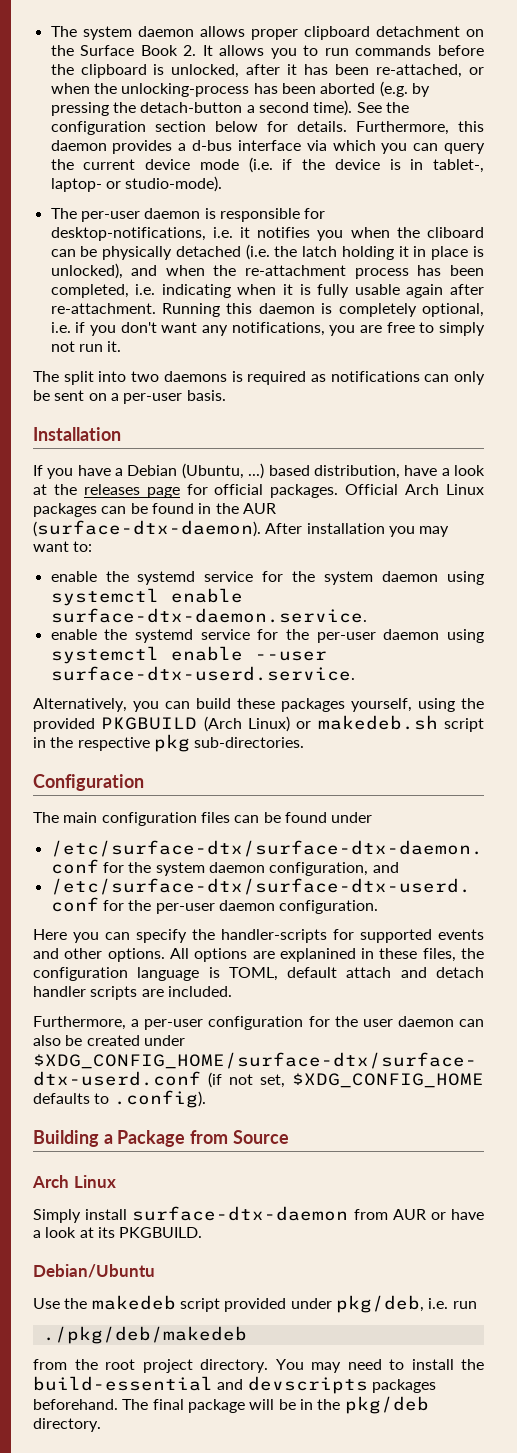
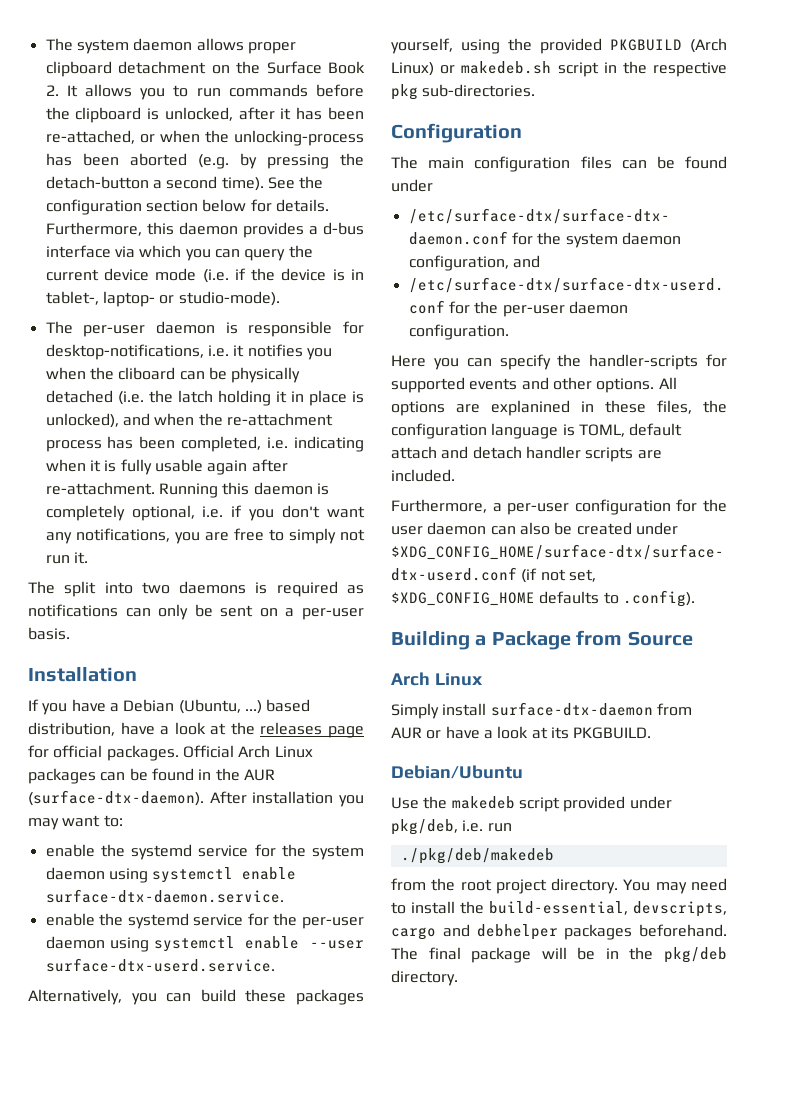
- You may need to install the build-essential and devscripts packages beforehand.
+ You may need to install the build-essential, devscripts, cargo and debhelper packages beforehand.

